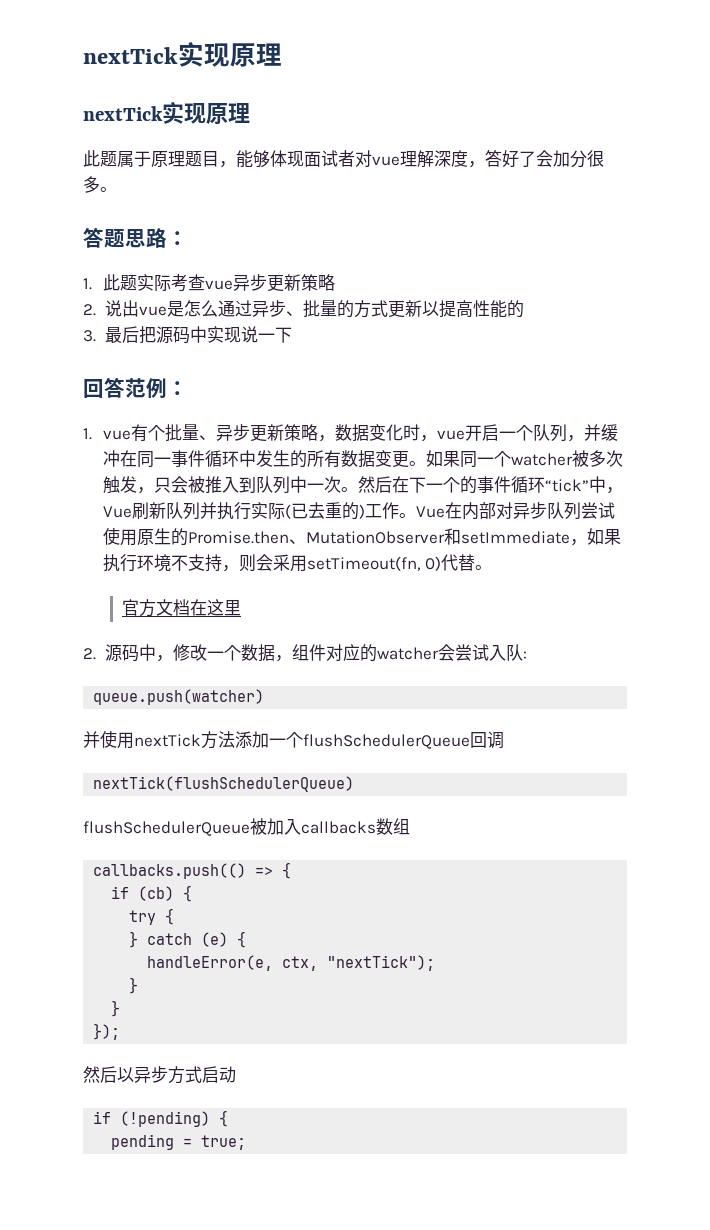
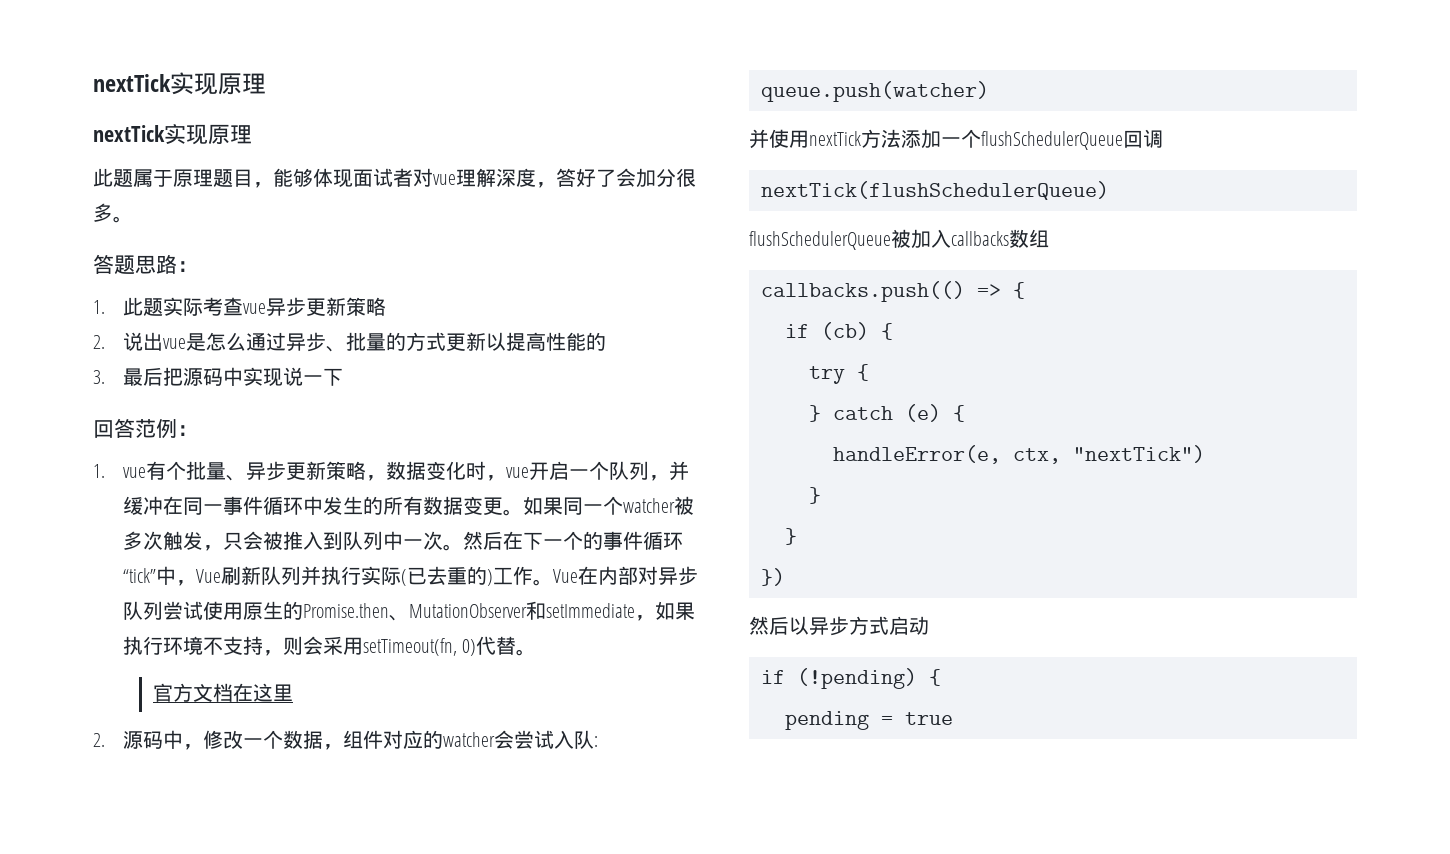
- handleError(e, ctx, "nextTick");
+ handleError(e, ctx, "nextTick")
- });
+ })
- pending = true;
+ pending = true

